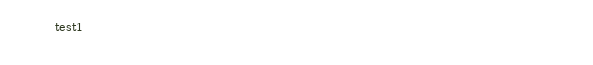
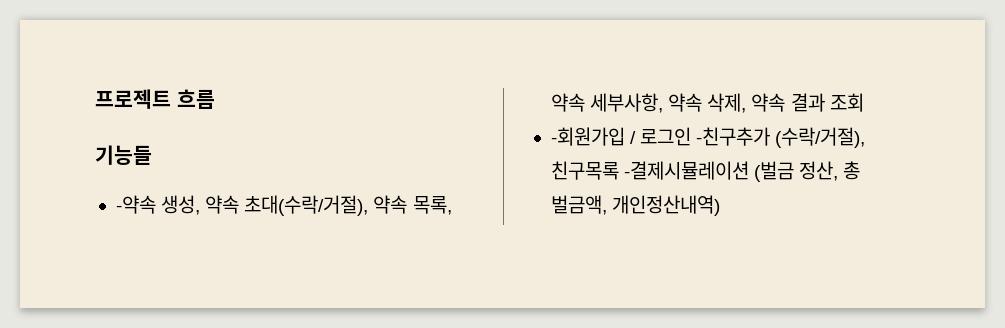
- test1
+ 프로젝트 흐름
+ 기능들
+ -약속 생성, 약속 초대(수락/거절), 약속 목록, 약속 세부사항, 약속 삭제, 약속 결과 조회
+ -회원가입 / 로그인 -친구추가 (수락/거절), 친구목록 -결제시뮬레이션 (벌금 정산, 총 벌금액, 개인정산내역)

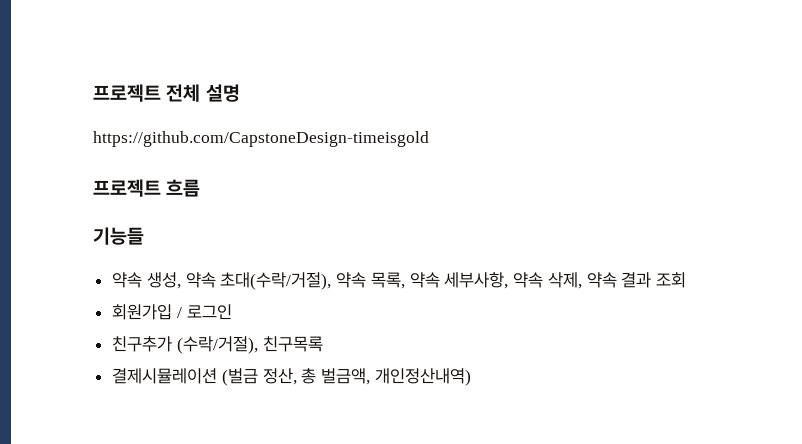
+ 프로젝트 전체 설명
+ https://github.com/CapstoneDesign-timeisgold
- -약속 생성, 약속 초대(수락/거절), 약속 목록, 약속 세부사항, 약속 삭제, 약속 결과 조회
+ 약속 생성, 약속 초대(수락/거절), 약속 목록, 약속 세부사항, 약속 삭제, 약속 결과 조회
- -회원가입 / 로그인 -친구추가 (수락/거절), 친구목록 -결제시뮬레이션 (벌금 정산, 총 벌금액, 개인정산내역)
+ 회원가입 / 로그인
+ 친구추가 (수락/거절), 친구목록
+ 결제시뮬레이션 (벌금 정산, 총 벌금액, 개인정산내역)

